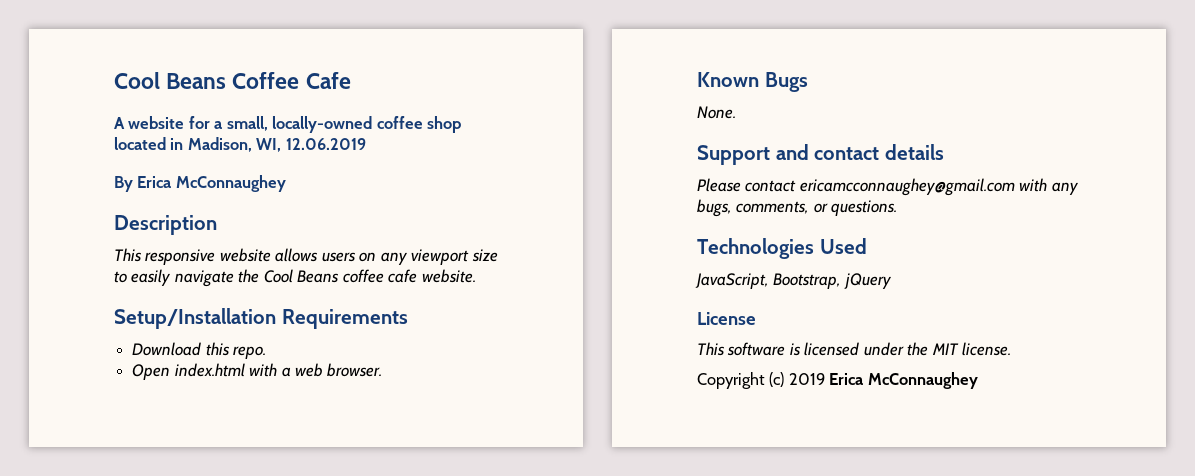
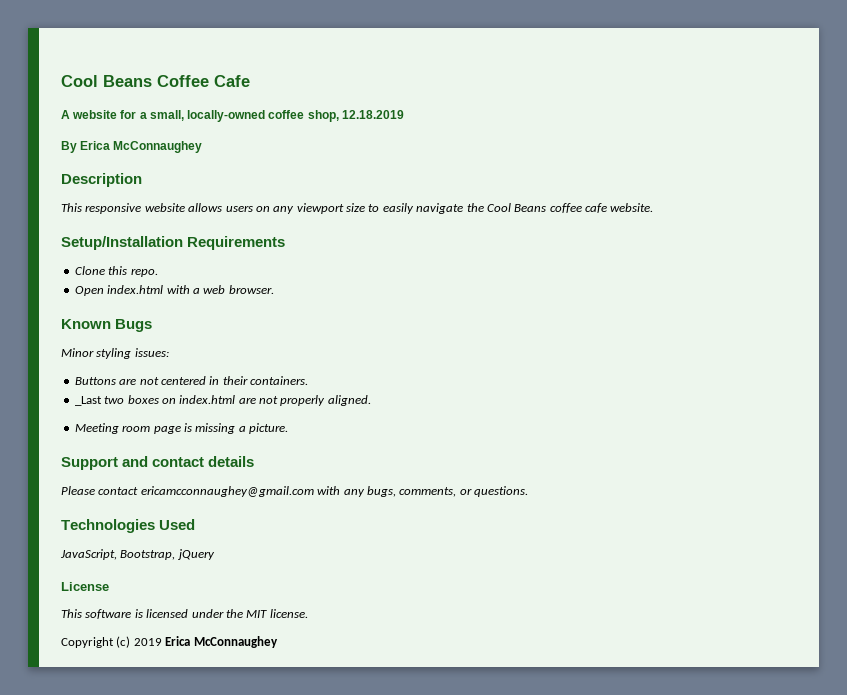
- A website for a small, locally-owned coffee shop located in Madison, WI, 12.06.2019
+ A website for a small, locally-owned coffee shop, 12.18.2019
- Download this repo.
+ Clone this repo.
- None.
+ Minor styling issues:
+ Buttons are not centered in their containers.
+ _Last two boxes on index.html are not properly aligned.
+ Meeting room page is missing a picture.

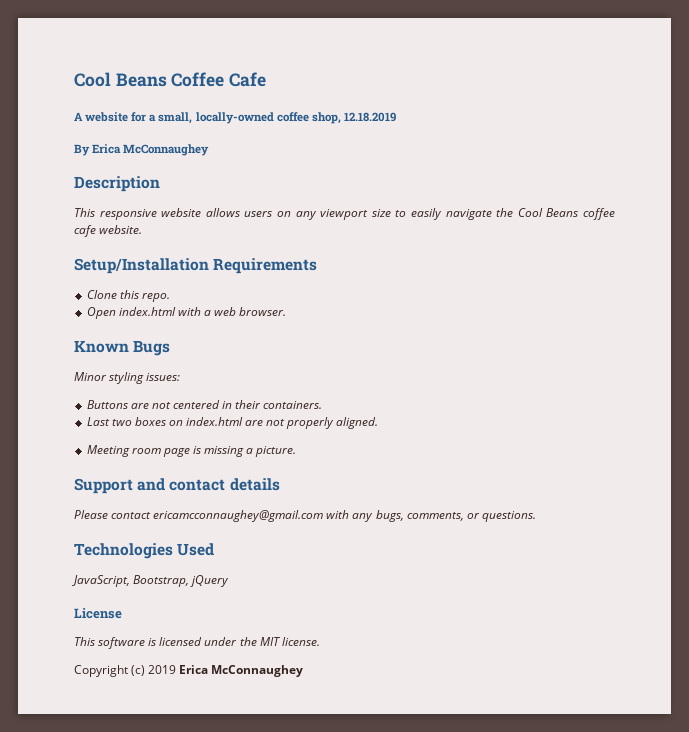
- _Last two boxes on index.html are not properly aligned.
+ Last two boxes on index.html are not properly aligned.

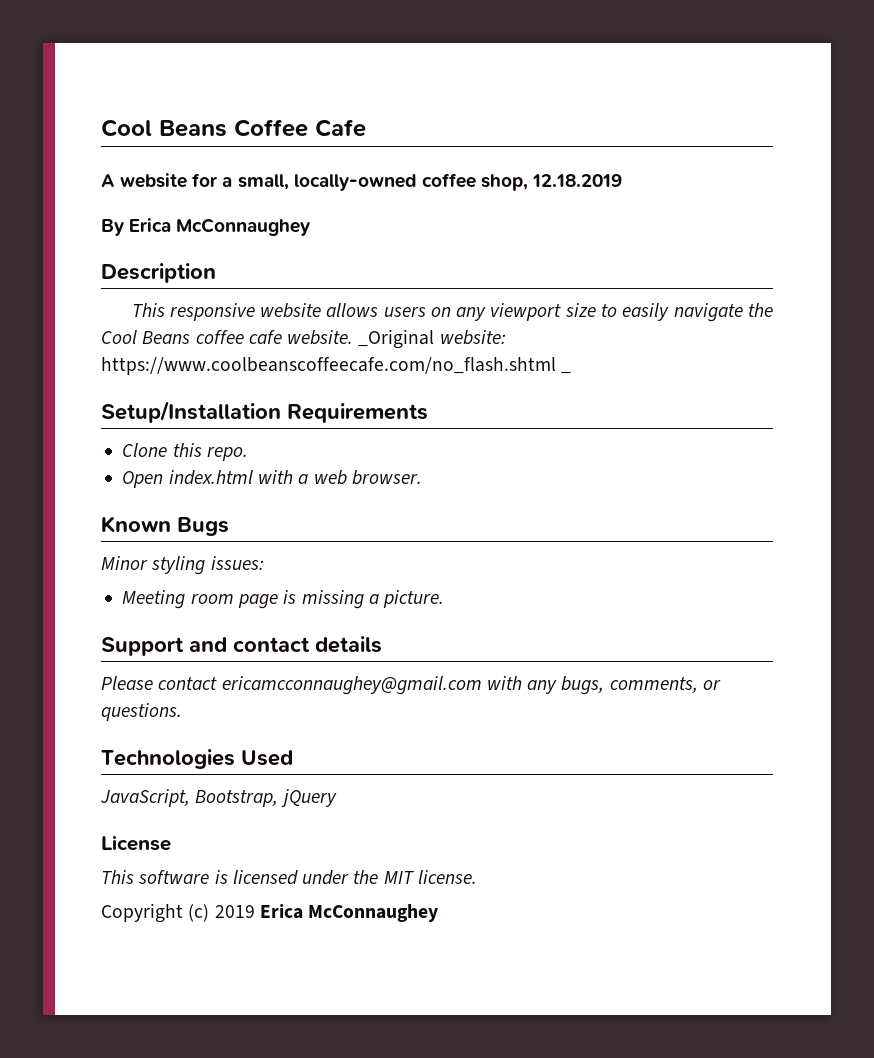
+ _Original website: https://www.coolbeanscoffeecafe.com/no_flash.shtml _
- Buttons are not centered in their containers.
- Last two boxes on index.html are not properly aligned.

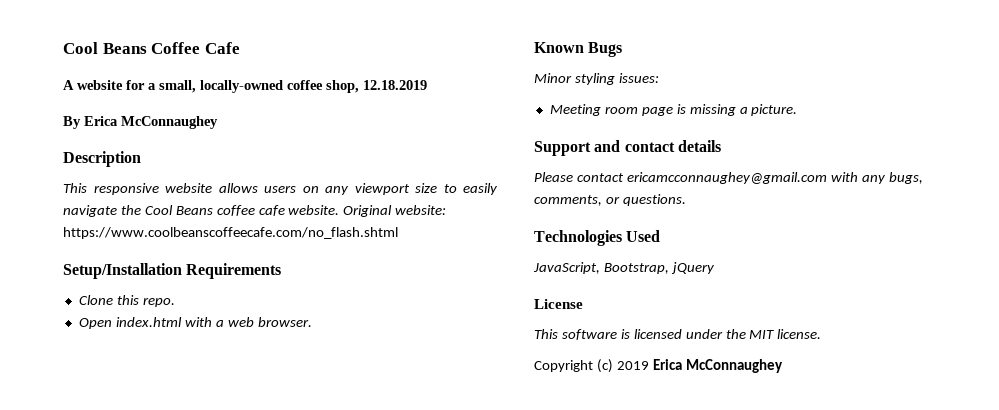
- _Original website: https://www.coolbeanscoffeecafe.com/no_flash.shtml _
+ Original website: https://www.coolbeanscoffeecafe.com/no_flash.shtml

